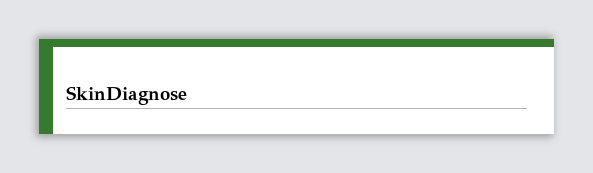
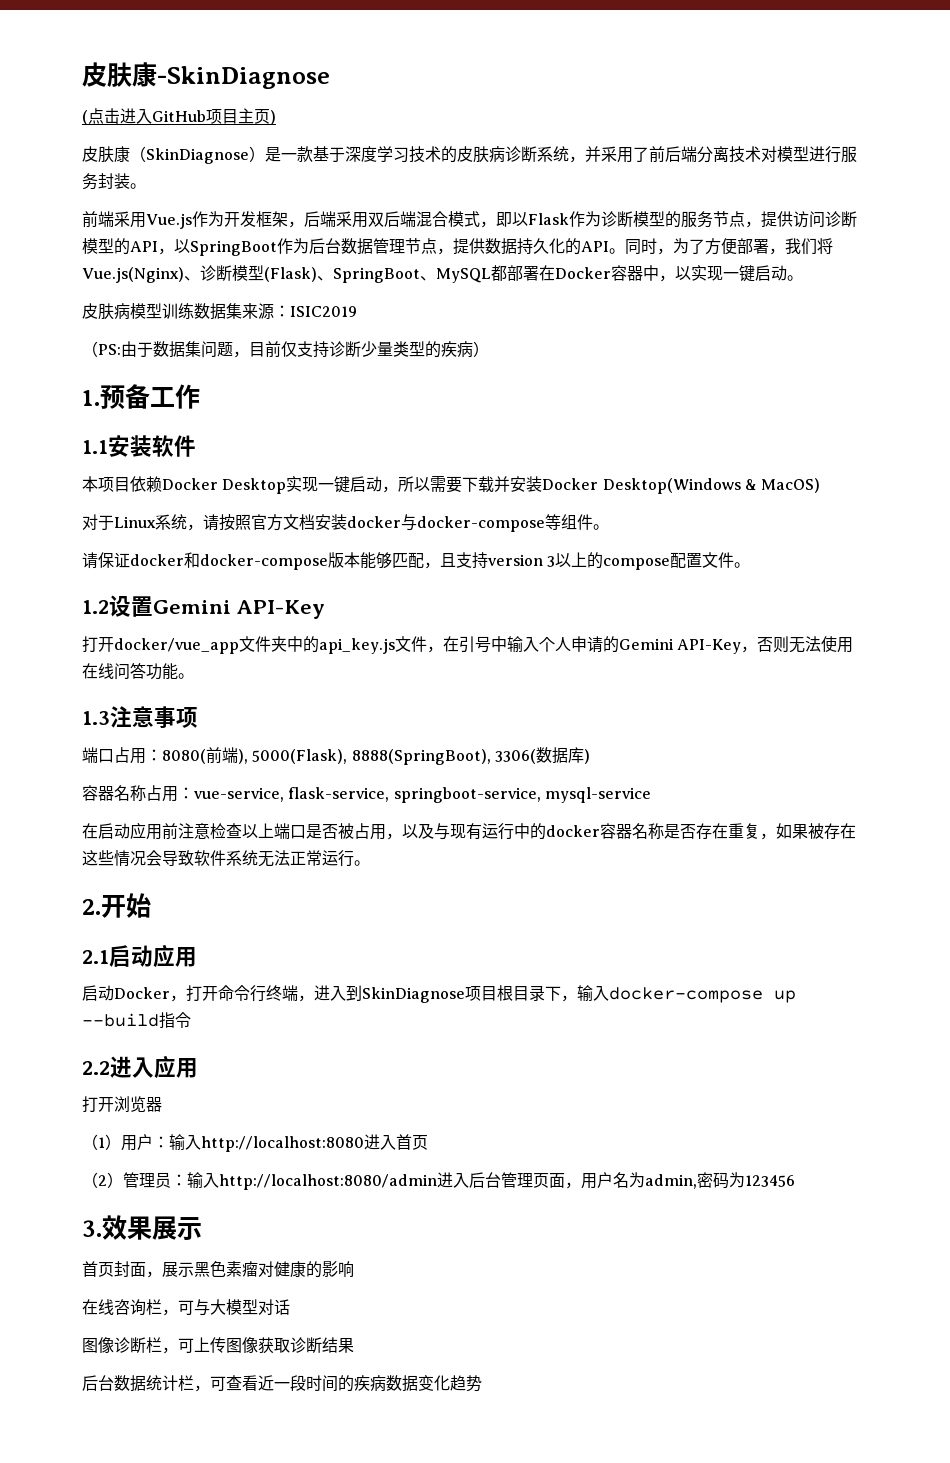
- SkinDiagnose
+ 皮肤康-SkinDiagnose
+ (点击进入GitHub项目主页)
+ 皮肤康（SkinDiagnose）是一款基于深度学习技术的皮肤病诊断系统，并采用了前后端分离技术对模型进行服务封装。
+ 前端采用Vue.js作为开发框架，后端采用双后端混合模式，即以Flask作为诊断模型的服务节点，提供访问诊断模型的API，以SpringBoot作为后台数据管理节点，提供数据持久化的API。同时，为了方便部署，我们将Vue.js(Nginx)、诊断模型(Flask)、SpringBoot、MySQL都部署在Docker容器中，以实现一键启动。
+ 皮肤病模型训练数据集来源：ISIC2019
+ （PS:由于数据集问题，目前仅支持诊断少量类型的疾病）
+ 1.预备工作
+ 1.1安装软件
+ 本项目依赖Docker Desktop实现一键启动，所以需要下载并安装Docker Desktop(Windows & MacOS)
+ 对于Linux系统，请按照官方文档安装docker与docker-compose等组件。
+ 请保证docker和docker-compose版本能够匹配，且支持version 3以上的compose配置文件。
+ 1.2设置Gemini API-Key
+ 打开docker/vue_app文件夹中的api_key.js文件，在引号中输入个人申请的Gemini API-Key，否则无法使用在线问答功能。
+ 1.3注意事项
+ 端口占用：8080(前端), 5000(Flask), 8888(SpringBoot), 3306(数据库)
+ 容器名称占用：vue-service, flask-service, springboot-service, mysql-service
+ 在启动应用前注意检查以上端口是否被占用，以及与现有运行中的docker容器名称是否存在重复，如果被存在这些情况会导致软件系统无法正常运行。
+ 2.开始
+ 2.1启动应用
+ 启动Docker，打开命令行终端，进入到SkinDiagnose项目根目录下，输入docker-compose up --build指令
+ 2.2进入应用
+ 打开浏览器
+ （1）用户：输入http://localhost:8080进入首页
+ （2）管理员：输入http://localhost:8080/admin进入后台管理页面，用户名为admin,密码为123456
+ 3.效果展示
+ 首页封面，展示黑色素瘤对健康的影响
+ 在线咨询栏，可与大模型对话
+ 图像诊断栏，可上传图像获取诊断结果
+ 后台数据统计栏，可查看近一段时间的疾病数据变化趋势

